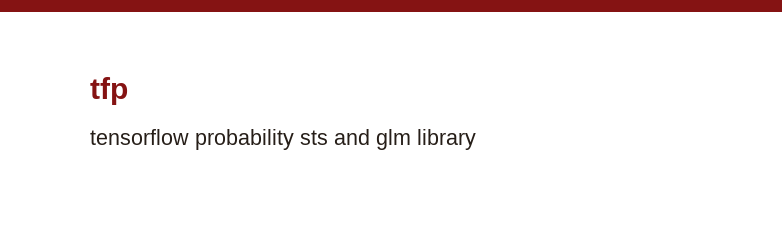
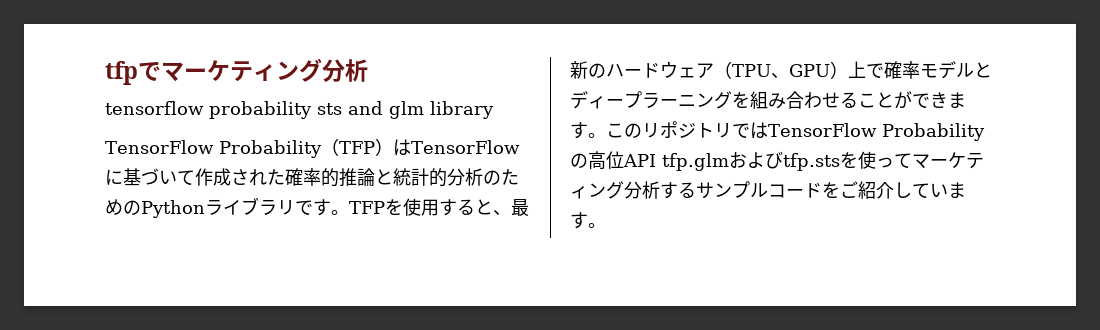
- tfp
+ tfpでマーケティング分析
+ TensorFlow Probability（TFP）はTensorFlowに基づいて作成された確率的推論と統計的分析のためのPythonライブラリです。TFPを使用すると、最新のハードウェア（TPU、GPU）上で確率モデルとディープラーニングを組み合わせることができます。このリポジトリではTensorFlow Probabilityの高位API tfp.glmおよびtfp.stsを使ってマーケティング分析するサンプルコードをご紹介しています。

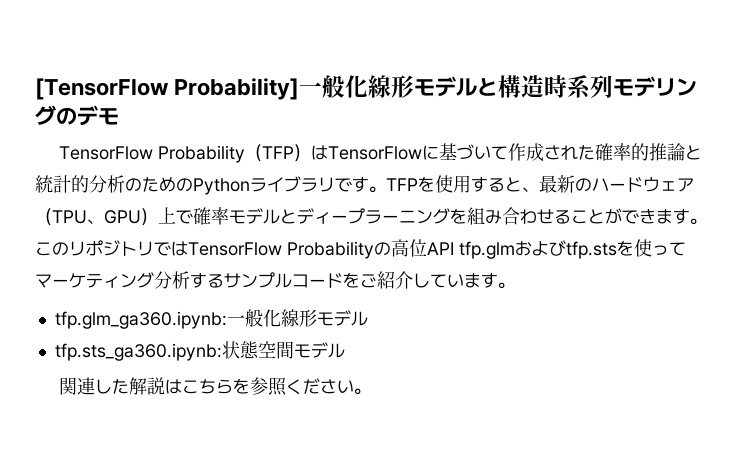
- tfpでマーケティング分析
- tensorflow probability sts and glm library
+ [TensorFlow Probability]一般化線形モデルと構造時系列モデリングのデモ
+ tfp.glm_ga360.ipynb:一般化線形モデル
+ tfp.sts_ga360.ipynb:状態空間モデル
+ 関連した解説はこちらを参照ください。

